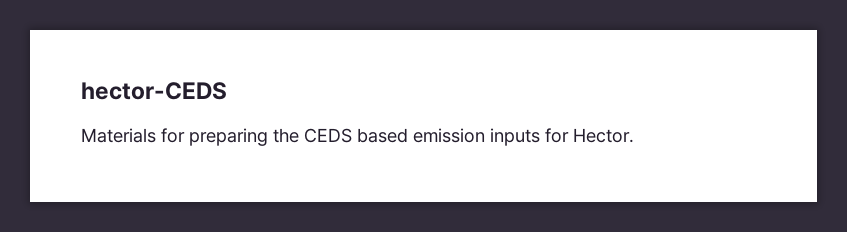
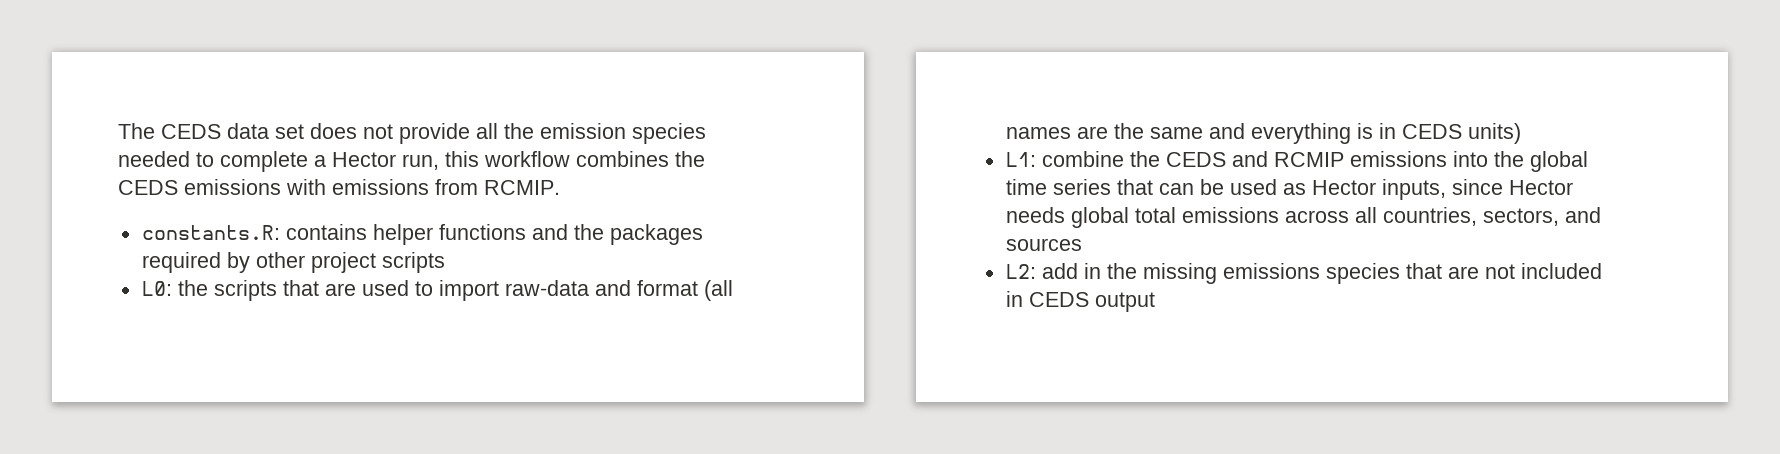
- hector-CEDS
- Materials for preparing the CEDS based emission inputs for Hector.
+ The CEDS data set does not provide all the emission species needed to complete a Hector run, this workflow combines the CEDS emissions with emissions from RCMIP.
+ constants.R: contains helper functions and the packages required by other project scripts
+ L0: the scripts that are used to import raw-data and format (all names are the same and everything is in CEDS units)
+ L1: combine the CEDS and RCMIP emissions into the global time series that can be used as Hector inputs, since Hector needs global total emissions across all countries, sectors, and sources
+ L2: add in the missing emissions species that are not included in CEDS output

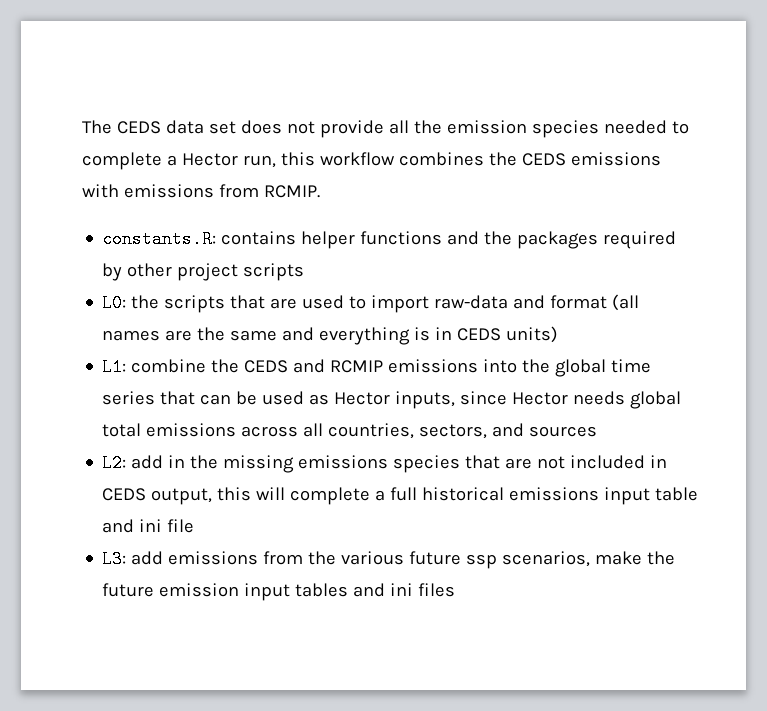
- L2: add in the missing emissions species that are not included in CEDS output
+ L2: add in the missing emissions species that are not included in CEDS output, this will complete a full historical emissions input table and ini file
+ L3: add emissions from the various future ssp scenarios, make the future emission input tables and ini files

